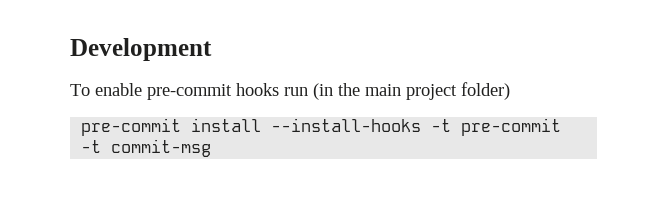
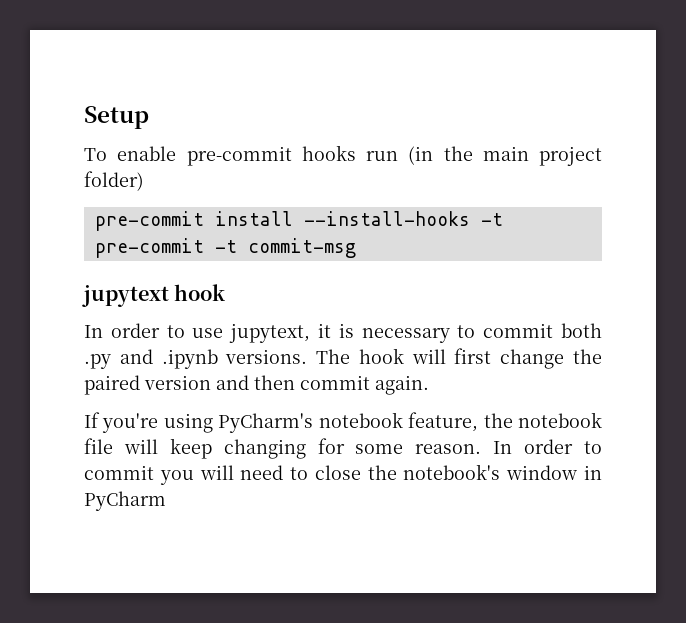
- Development
+ Setup
+ jupytext hook
+ In order to use jupytext, it is necessary to commit both .py and .ipynb versions. The hook will first change the paired version and then commit again.
+ If you're using PyCharm's notebook feature, the notebook file will keep changing for some reason. In order to commit you will need to close the notebook's window in PyCharm

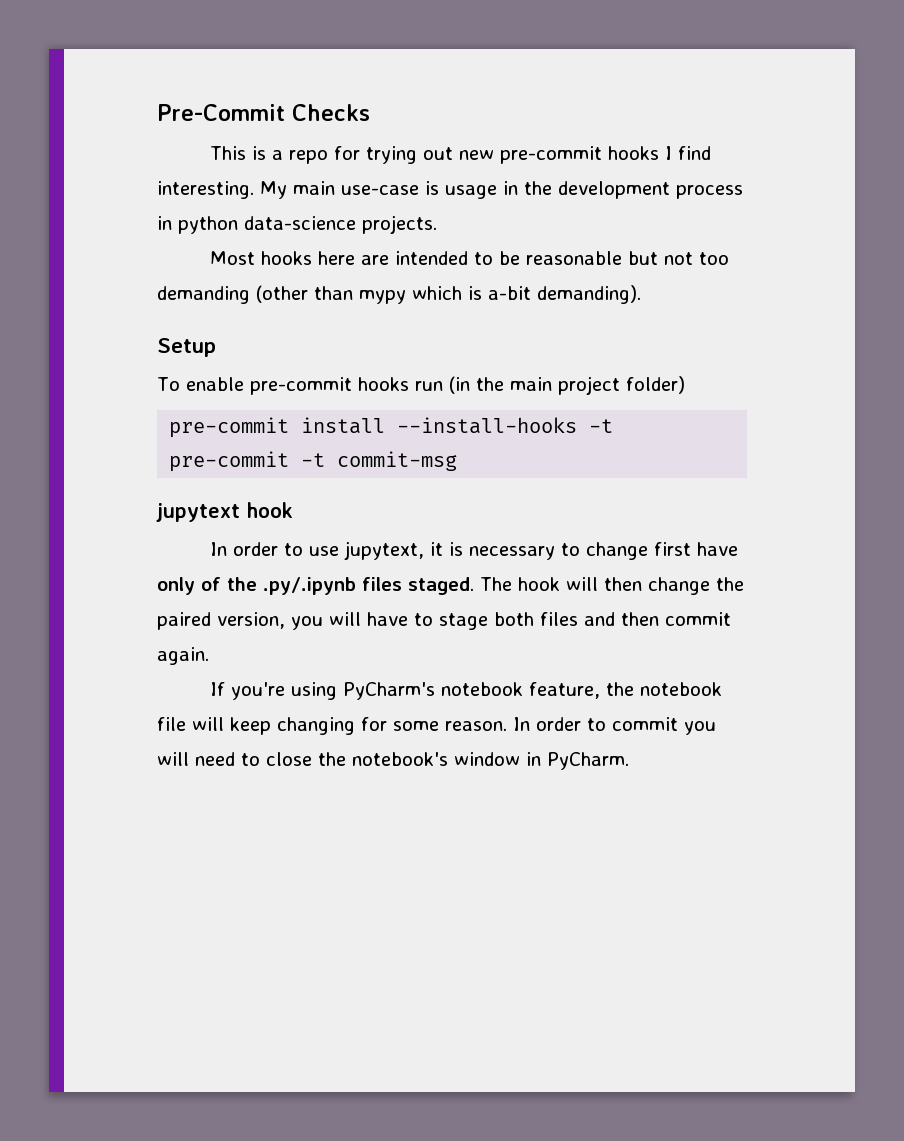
+ Pre-Commit Checks
+ This is a repo for trying out new pre-commit hooks I find interesting. My main use-case is usage in the development process in python data-science projects.
+ Most hooks here are intended to be reasonable but not too demanding (other than mypy which is a-bit demanding).
- In order to use jupytext, it is necessary to commit both .py and .ipynb versions.
+ In order to use jupytext, it is necessary to change first have only of the .py/.ipynb files staged.
- The hook will first change the paired version and then commit again.
+ The hook will then change the paired version, you will have to stage both files and then commit again.
- In order to commit you will need to close the notebook's window in PyCharm
+ In order to commit you will need to close the notebook's window in PyCharm.

